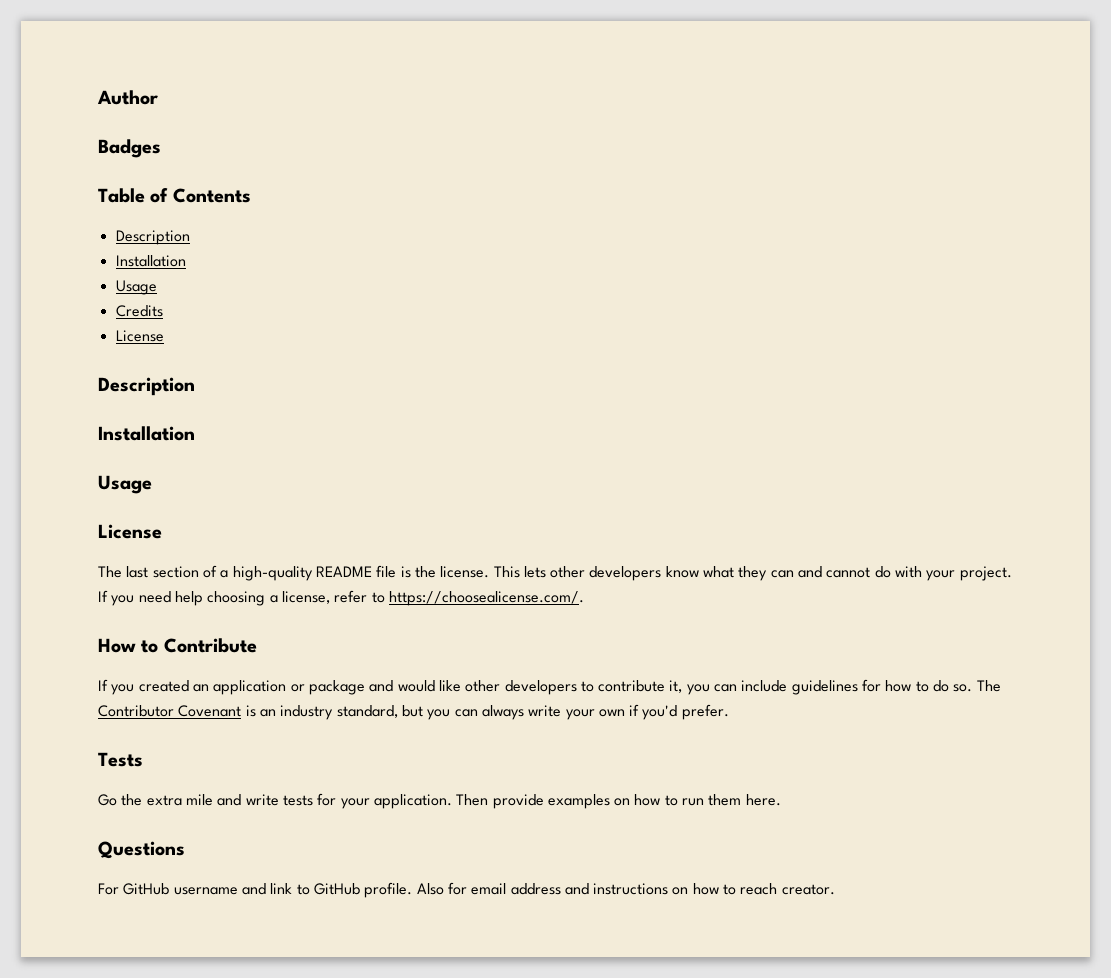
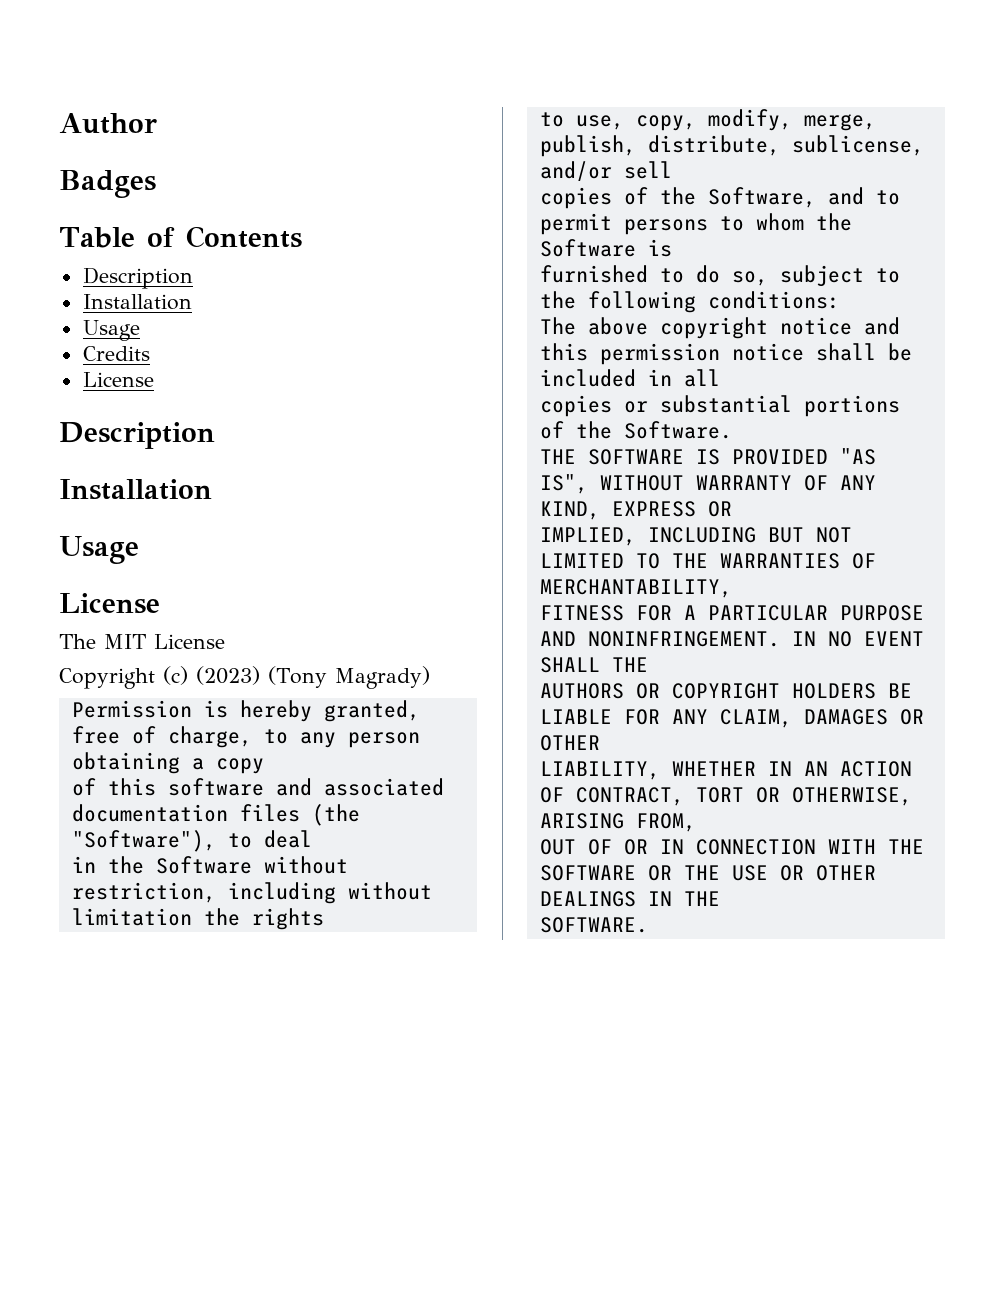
- The last section of a high-quality README file is the license. This lets other developers know what they can and cannot do with your project. If you need help choosing a license, refer to https://choosealicense.com/.
- How to Contribute
- If you created an application or package and would like other developers to contribute it, you can include guidelines for how to do so. The Contributor Covenant is an industry standard, but you can always write your own if you'd prefer.
- Tests
- Go the extra mile and write tests for your application. Then provide examples on how to run them here.
- Questions
- For GitHub username and link to GitHub profile. Also for email address and instructions on how to reach creator.
+ The MIT License
+ Copyright (c) (2023) (Tony Magrady)
+ Permission is hereby granted, free of charge, to any person obtaining a copy
+ of this software and associated documentation files (the "Software"), to deal
+ in the Software without restriction, including without limitation the rights
+ to use, copy, modify, merge, publish, distribute, sublicense, and/or sell
+ copies of the Software, and to permit persons to whom the Software is
+ furnished to do so, subject to the following conditions:
+ The above copyright notice and this permission notice shall be included in all
+ copies or substantial portions of the Software.
+ THE SOFTWARE IS PROVIDED "AS IS", WITHOUT WARRANTY OF ANY KIND, EXPRESS OR
+ IMPLIED, INCLUDING BUT NOT LIMITED TO THE WARRANTIES OF MERCHANTABILITY,
+ FITNESS FOR A PARTICULAR PURPOSE AND NONINFRINGEMENT. IN NO EVENT SHALL THE
+ AUTHORS OR COPYRIGHT HOLDERS BE LIABLE FOR ANY CLAIM, DAMAGES OR OTHER
+ LIABILITY, WHETHER IN AN ACTION OF CONTRACT, TORT OR OTHERWISE, ARISING FROM,
+ OUT OF OR IN CONNECTION WITH THE SOFTWARE OR THE USE OR OTHER DEALINGS IN THE
+ SOFTWARE.

